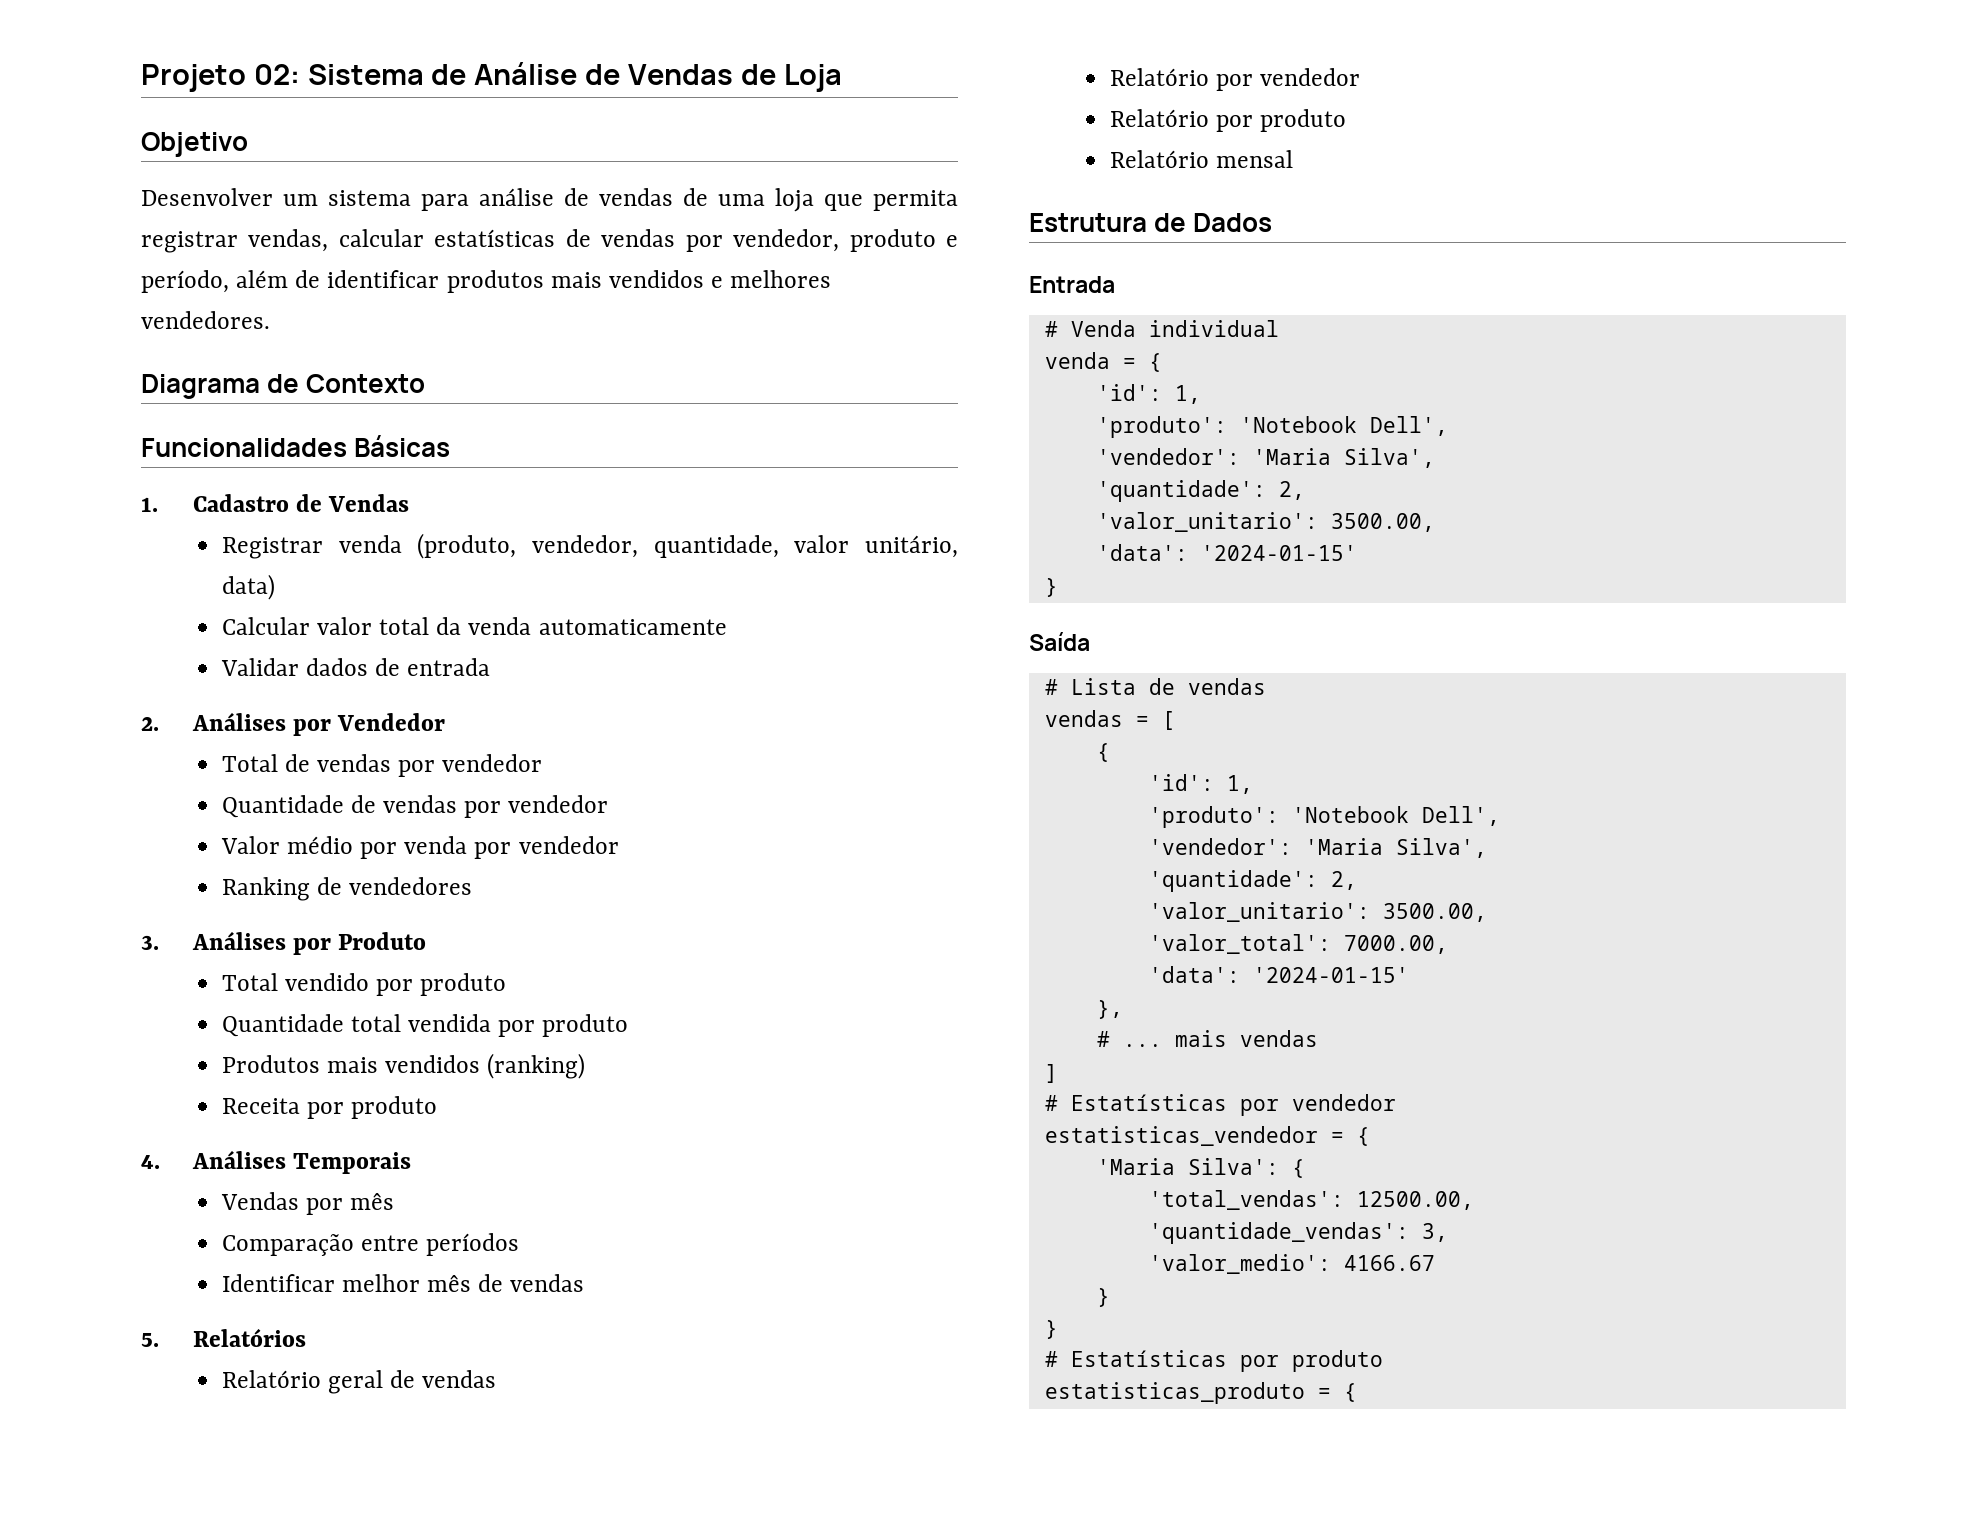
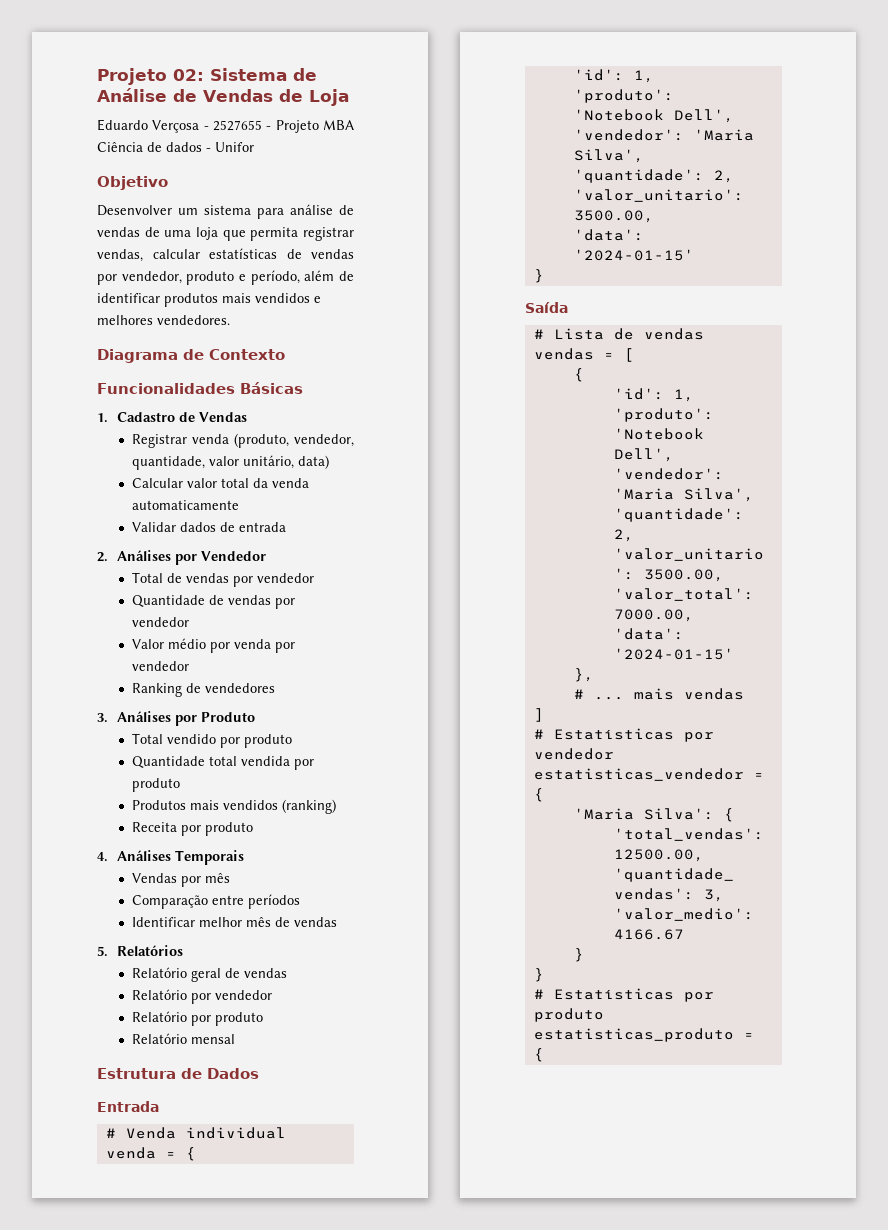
+ Eduardo Verçosa - 2527655 - Projeto MBA Ciência de dados - Unifor

